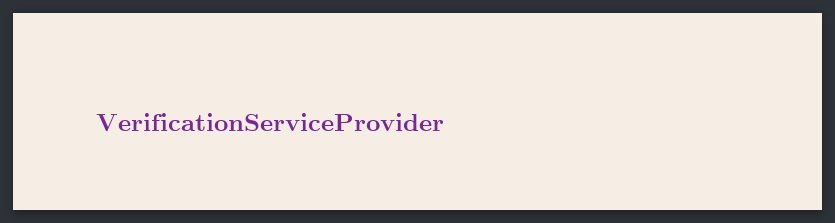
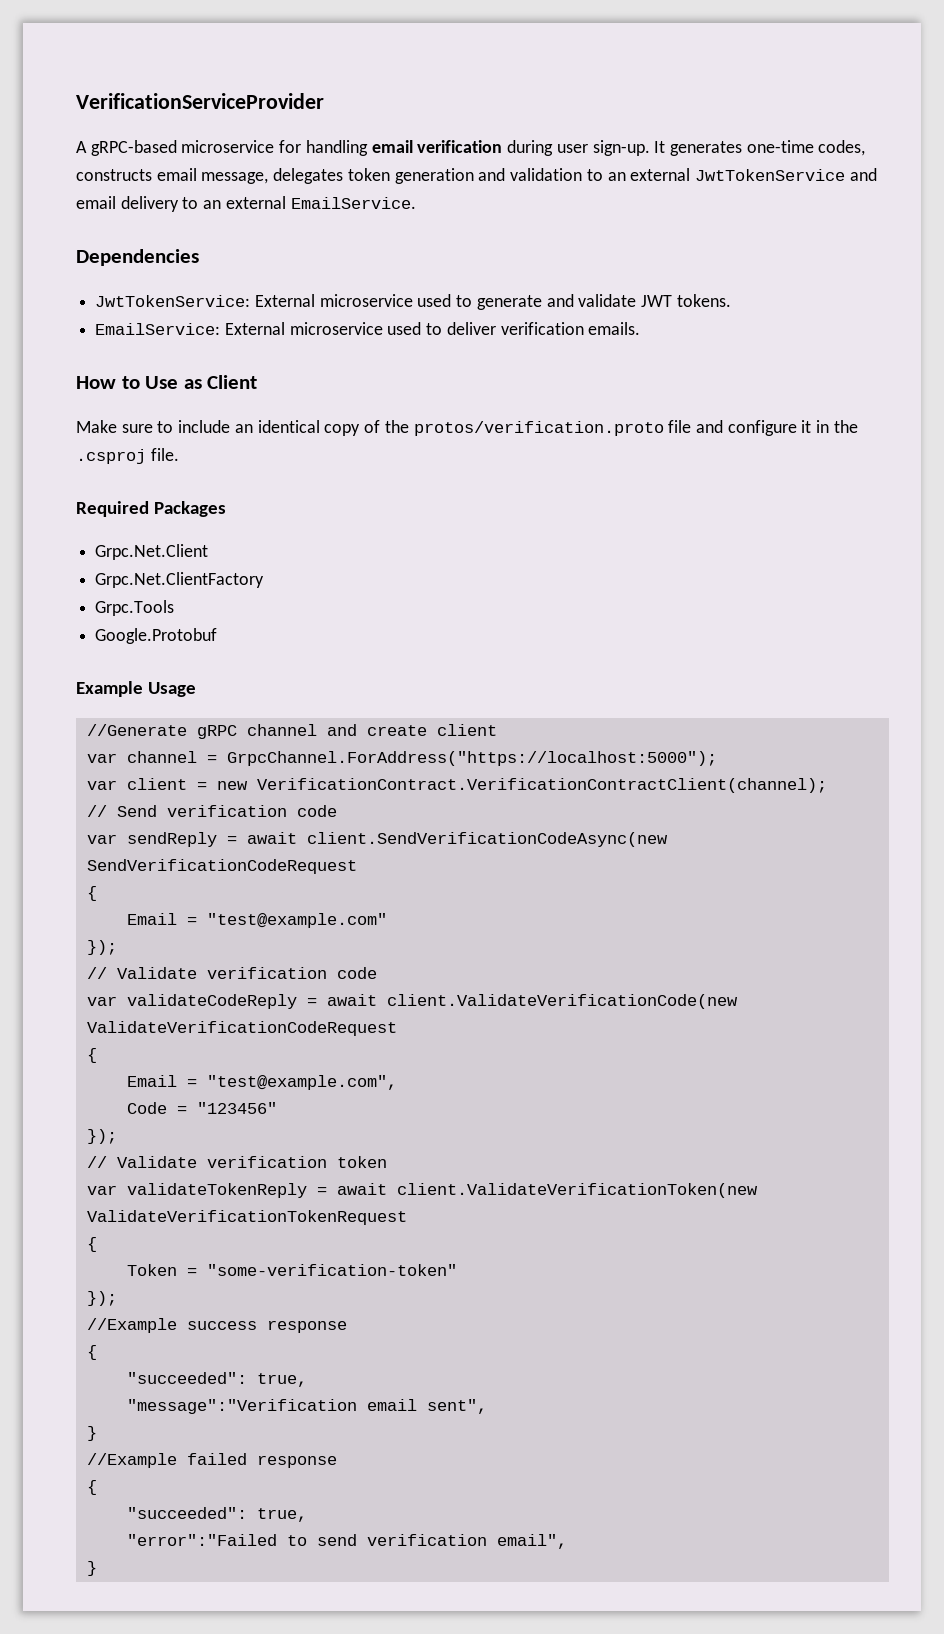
+ A gRPC-based microservice for handling email verification during user sign-up. It generates one-time codes, constructs email message, delegates token generation and validation to an external JwtTokenService and email delivery to an external EmailService.
+ Dependencies
+ JwtTokenService: External microservice used to generate and validate JWT tokens.
+ EmailService: External microservice used to deliver verification emails.
+ How to Use as Client
+ Make sure to include an identical copy of the protos/verification.proto file and configure it in the .csproj file.
+ Required Packages
+ Grpc.Net.Client
+ Grpc.Net.ClientFactory
+ Grpc.Tools
+ Google.Protobuf
+ Example Usage
+ //Generate gRPC channel and create client
+ var channel = GrpcChannel.ForAddress("https://localhost:5000");
+ var client = new VerificationContract.VerificationContractClient(channel);
+ // Send verification code
+ var sendReply = await client.SendVerificationCodeAsync(new SendVerificationCodeRequest
+ {
+ Email = "test@example.com"
+ });
+ // Validate verification code
+ var validateCodeReply = await client.ValidateVerificationCode(new ValidateVerificationCodeRequest
+ {
+ Email = "test@example.com",
+ Code = "123456"
+ });
+ // Validate verification token
+ var validateTokenReply = await client.ValidateVerificationToken(new ValidateVerificationTokenRequest
+ {
+ Token = "some-verification-token"
+ });
+ //Example success response
+ {
+ "succeeded": true,
+ "message":"Verification email sent",
+ }
+ //Example failed response
+ {
+ "succeeded": true,
+ "error":"Failed to send verification email",
+ }

